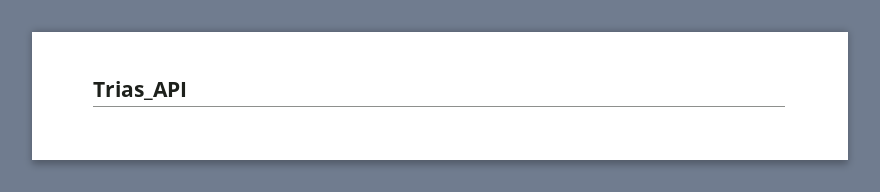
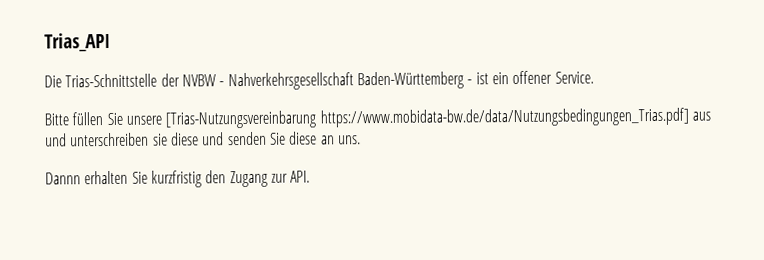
+ Die Trias-Schnittstelle der NVBW - Nahverkehrsgesellschaft Baden-Württemberg - ist ein offener Service.
+ Bitte füllen Sie unsere [Trias-Nutzungsvereinbarung https://www.mobidata-bw.de/data/Nutzungsbedingungen_Trias.pdf] aus und unterschreiben sie diese und senden Sie diese an uns.
+ Dannn erhalten Sie kurzfristig den Zugang zur API.

